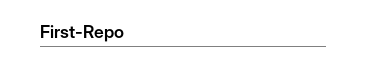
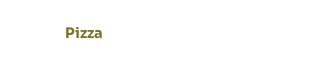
- First-Repo
+ Pizza

